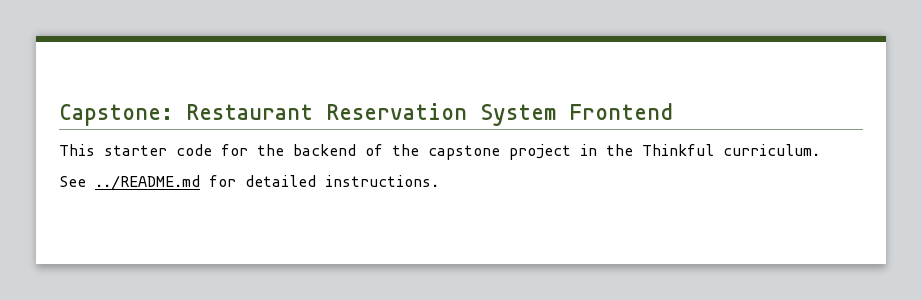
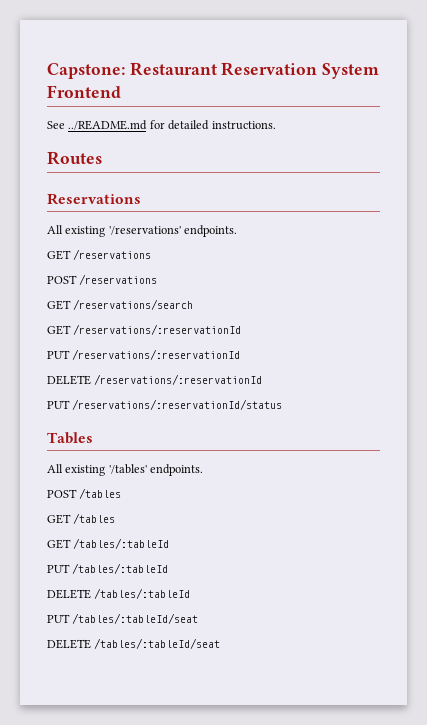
- This starter code for the backend of the capstone project in the Thinkful curriculum.
+ Routes
+ Reservations
+ All existing '/reservations' endpoints.
+ GET /reservations
+ POST /reservations
+ GET /reservations/search
+ GET /reservations/:reservationId
+ PUT /reservations/:reservationId
+ DELETE /reservations/:reservationId
+ PUT /reservations/:reservationId/status
+ Tables
+ All existing '/tables' endpoints.
+ POST /tables
+ GET /tables
+ GET /tables/:tableId
+ PUT /tables/:tableId
+ DELETE /tables/:tableId
+ PUT /tables/:tableId/seat
+ DELETE /tables/:tableId/seat

